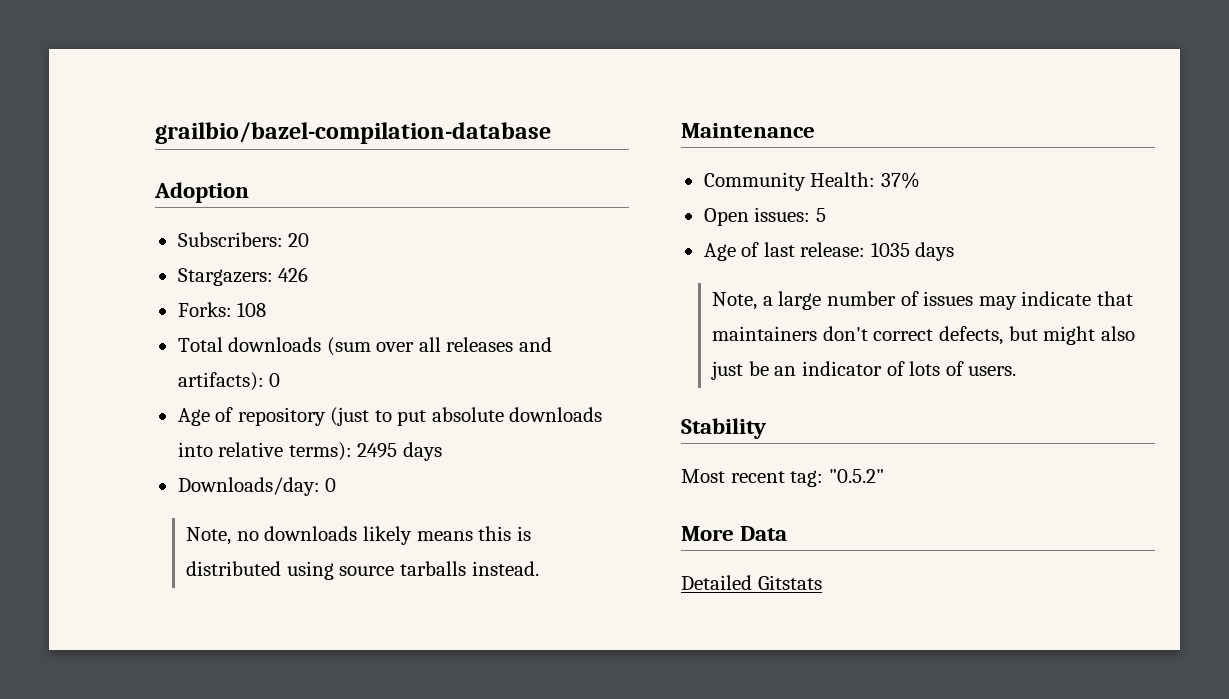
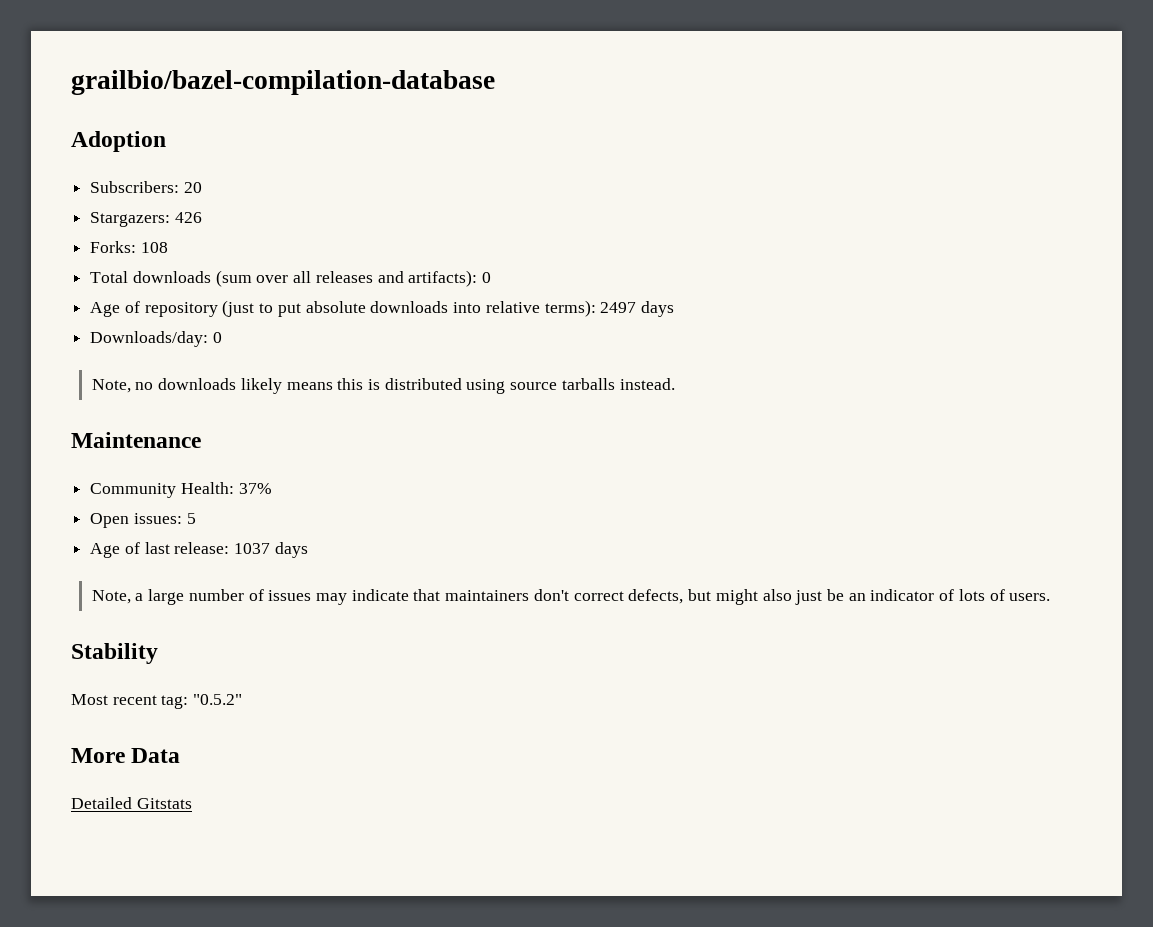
- Age of repository (just to put absolute downloads into relative terms): 2495 days
+ Age of repository (just to put absolute downloads into relative terms): 2497 days
- Age of last release: 1035 days
+ Age of last release: 1037 days

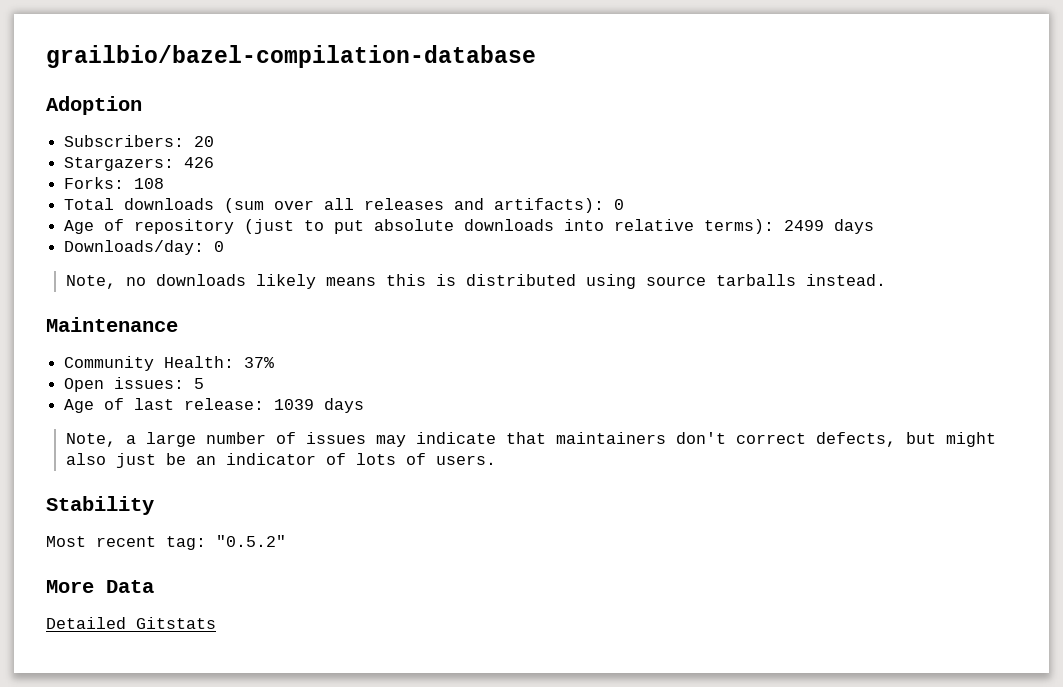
- Age of repository (just to put absolute downloads into relative terms): 2497 days
+ Age of repository (just to put absolute downloads into relative terms): 2499 days
- Age of last release: 1037 days
+ Age of last release: 1039 days

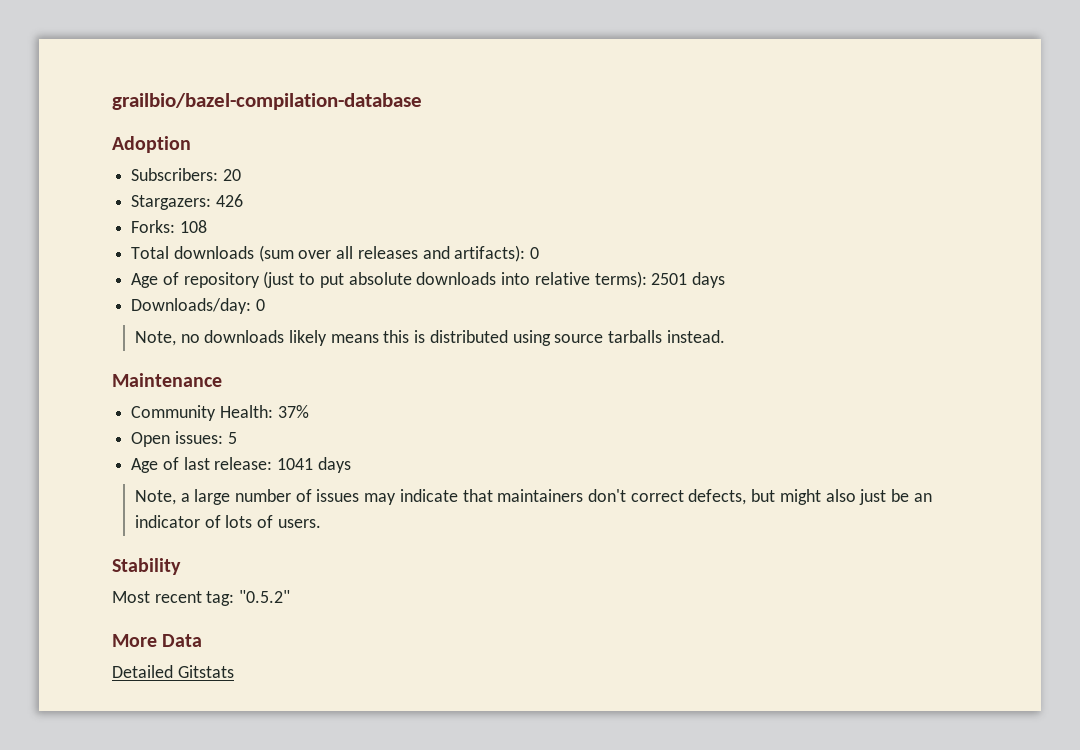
- Age of repository (just to put absolute downloads into relative terms): 2499 days
+ Age of repository (just to put absolute downloads into relative terms): 2501 days
- Age of last release: 1039 days
+ Age of last release: 1041 days

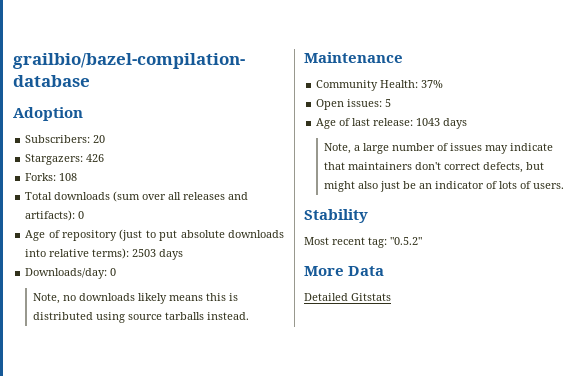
- Age of repository (just to put absolute downloads into relative terms): 2501 days
+ Age of repository (just to put absolute downloads into relative terms): 2503 days
- Age of last release: 1041 days
+ Age of last release: 1043 days

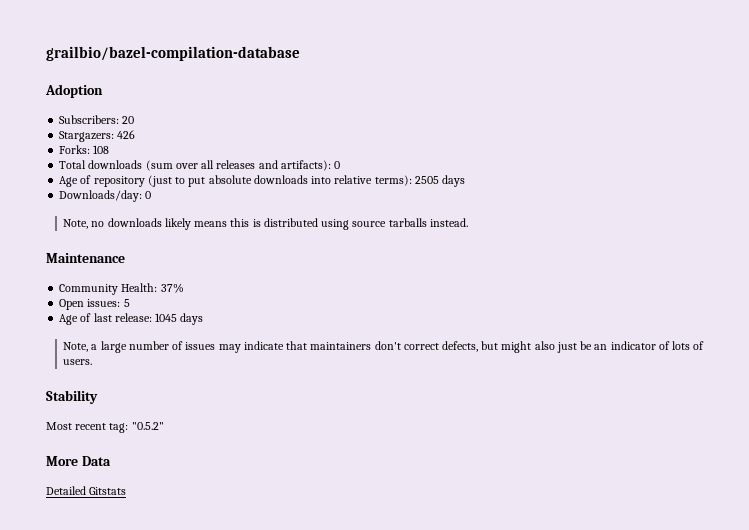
- Age of repository (just to put absolute downloads into relative terms): 2503 days
+ Age of repository (just to put absolute downloads into relative terms): 2505 days
- Age of last release: 1043 days
+ Age of last release: 1045 days

